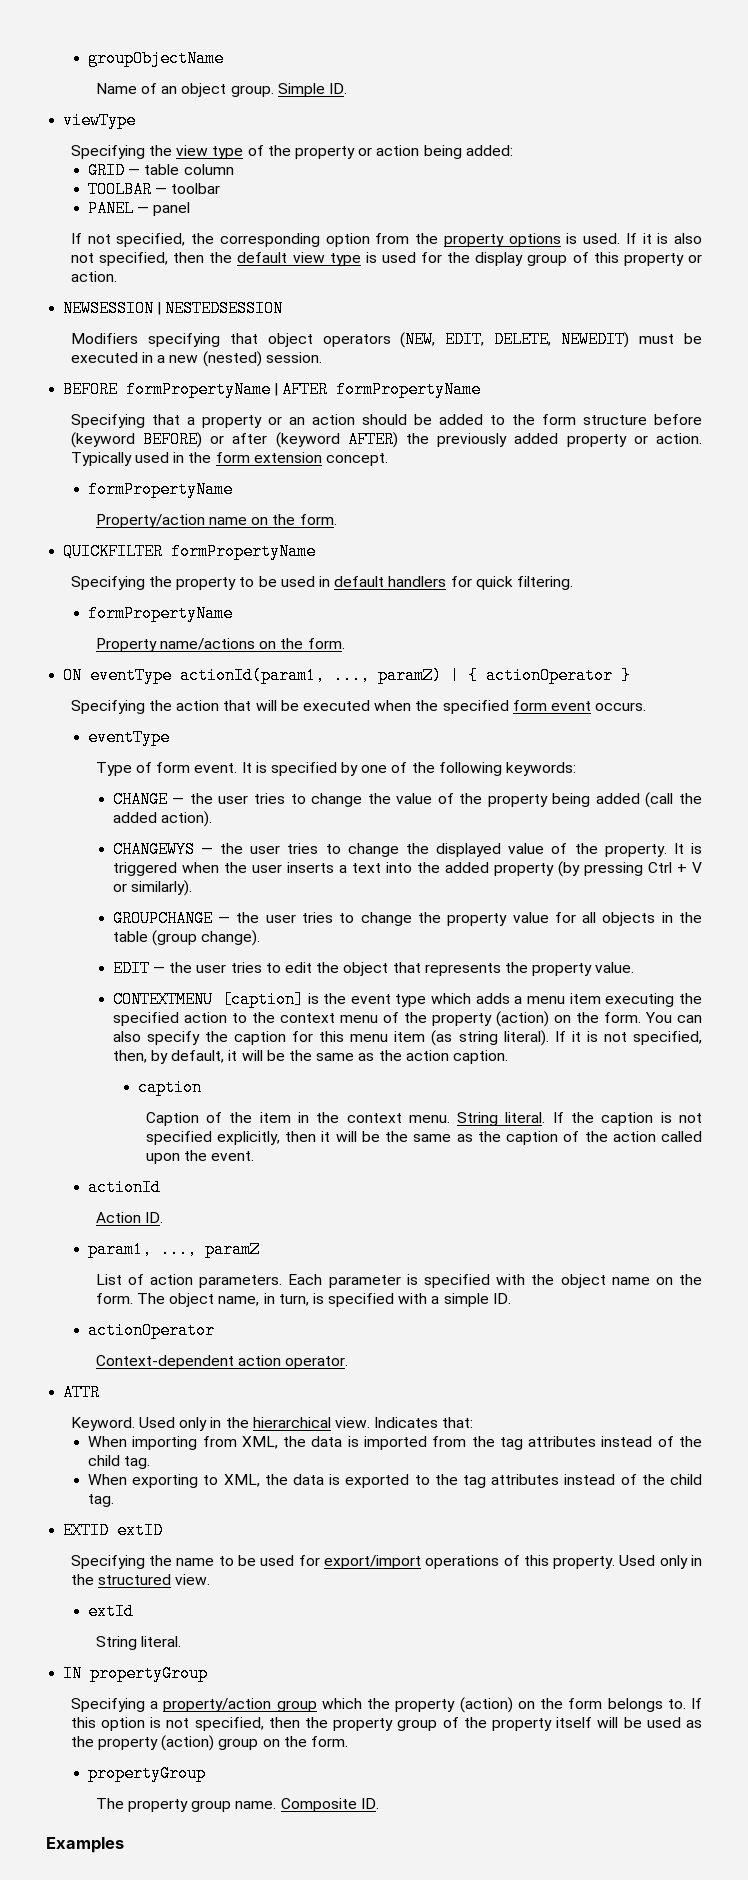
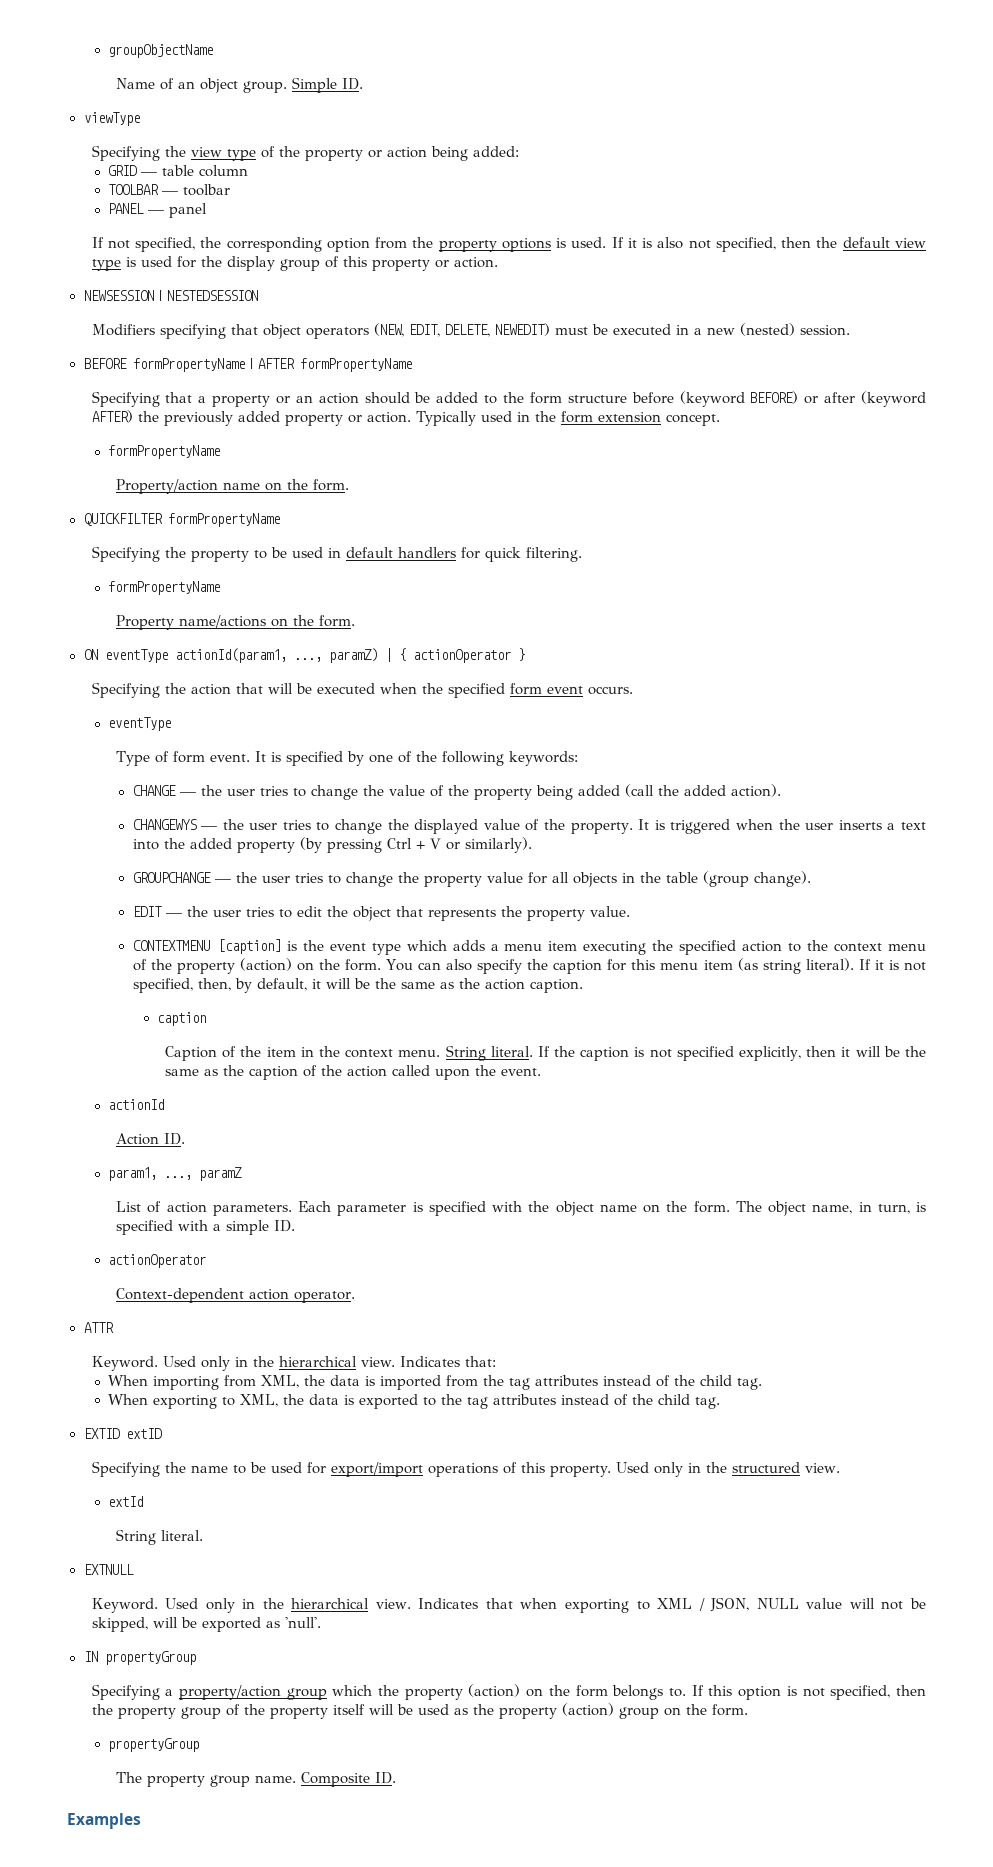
+ EXTNULL
+ Keyword. Used only in the hierarchical view. Indicates that when exporting to XML / JSON, NULL value will not be skipped, will be exported as 'null'.

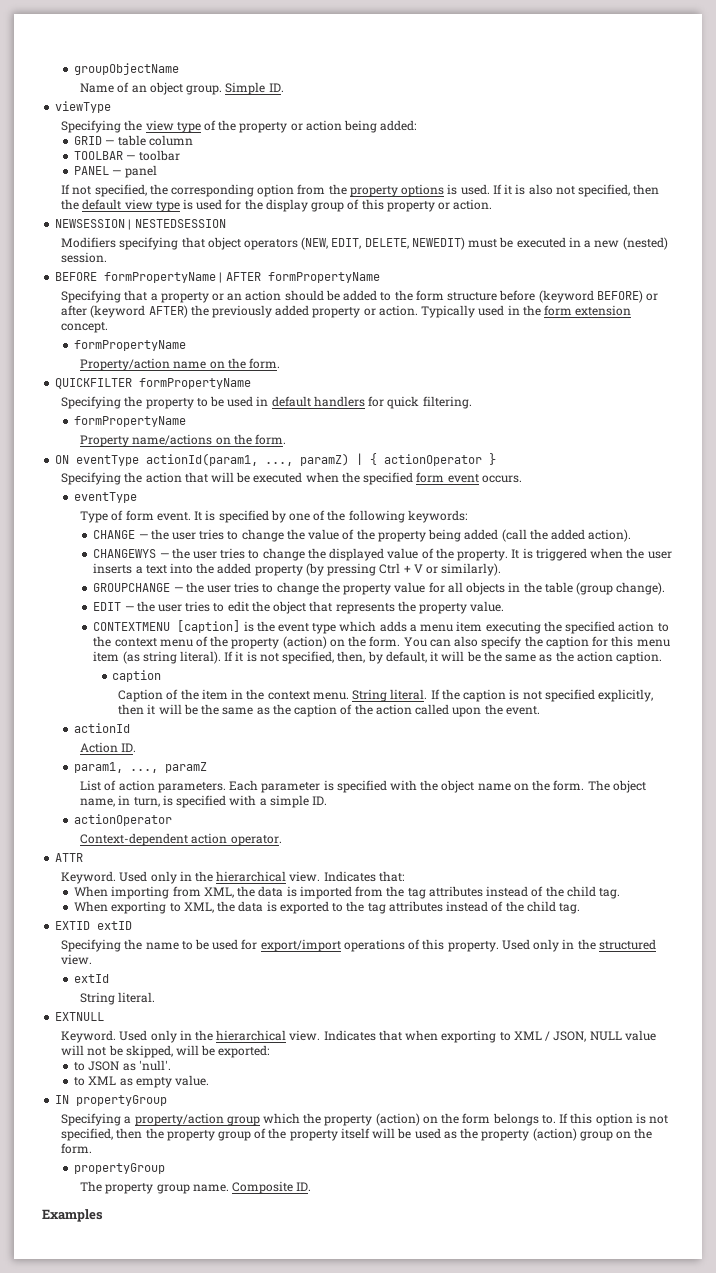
- Indicates that when exporting to XML / JSON, NULL value will not be skipped, will be exported as 'null'.
+ Indicates that when exporting to XML / JSON, NULL value will not be skipped, will be exported:
+ to JSON as 'null'.
+ to XML as empty value.

